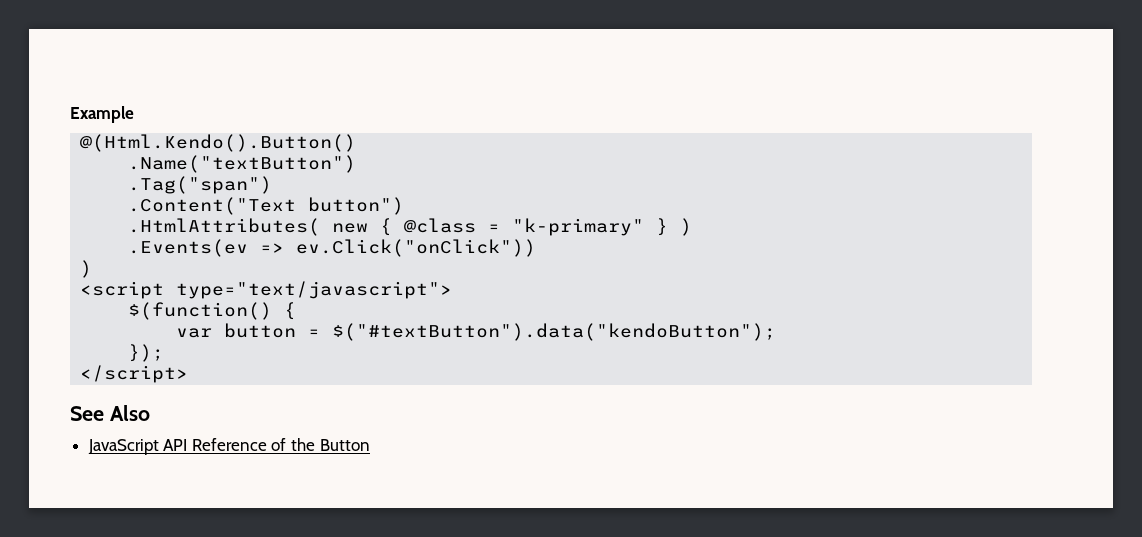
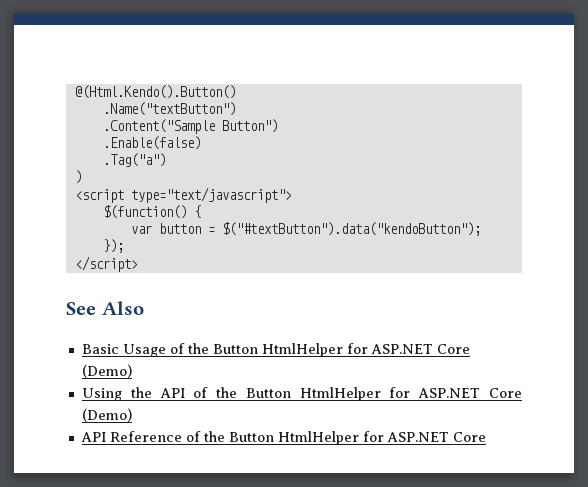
- Example
- .Tag("span")
- .Content("Text button")
- .HtmlAttributes( new { @class = "k-primary" } )
- .Events(ev => ev.Click("onClick"))
+ .Content("Sample Button")
+ .Enable(false)
+ .Tag("a")
- JavaScript API Reference of the Button
+ Basic Usage of the Button HtmlHelper for ASP.NET Core (Demo)
+ Using the API of the Button HtmlHelper for ASP.NET Core (Demo)
+ API Reference of the Button HtmlHelper for ASP.NET Core

